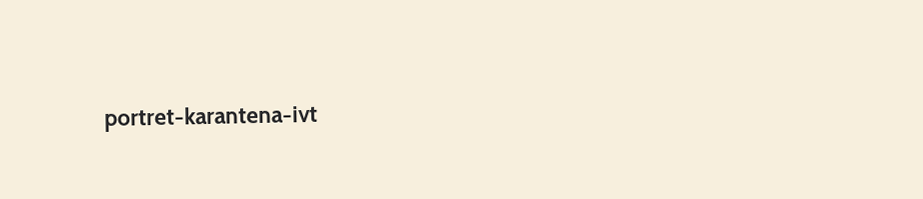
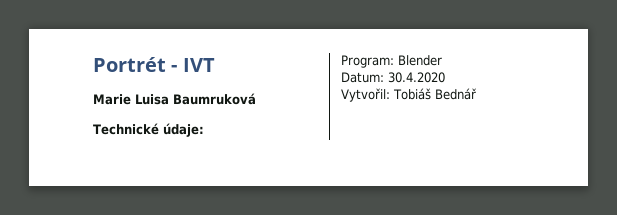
- portret-karantena-ivt
+ Portrét - IVT
+ Marie Luisa Baumruková
+ Technické údaje:
+ Program: Blender
+ Datum: 30.4.2020
+ Vytvořil: Tobiáš Bednář

